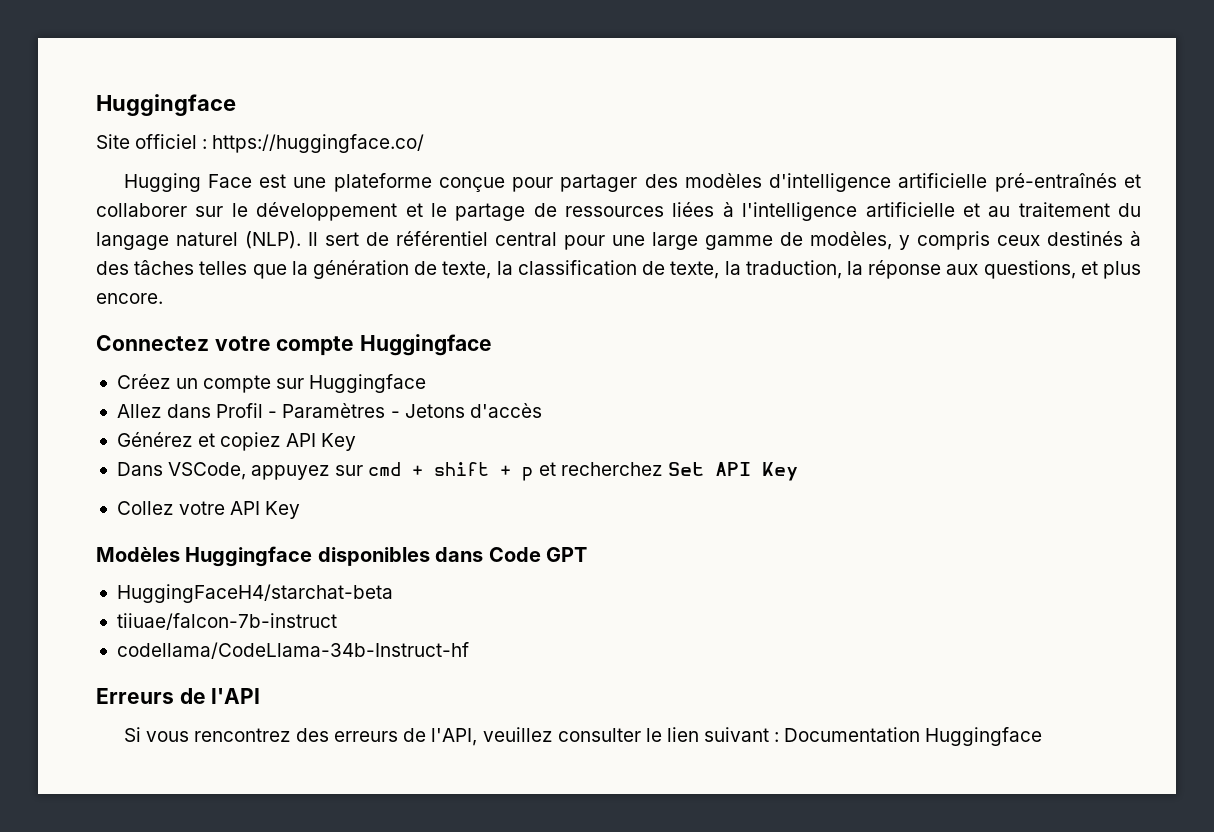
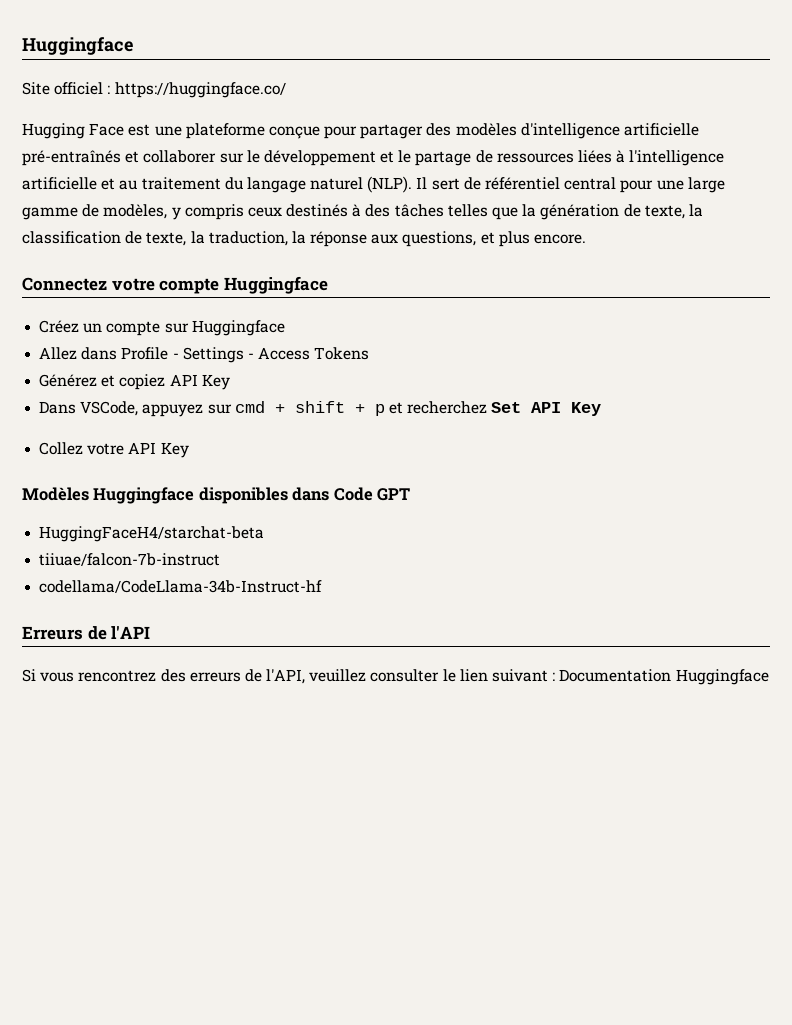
- Allez dans Profil - Paramètres - Jetons d'accès
+ Allez dans Profile - Settings - Access Tokens

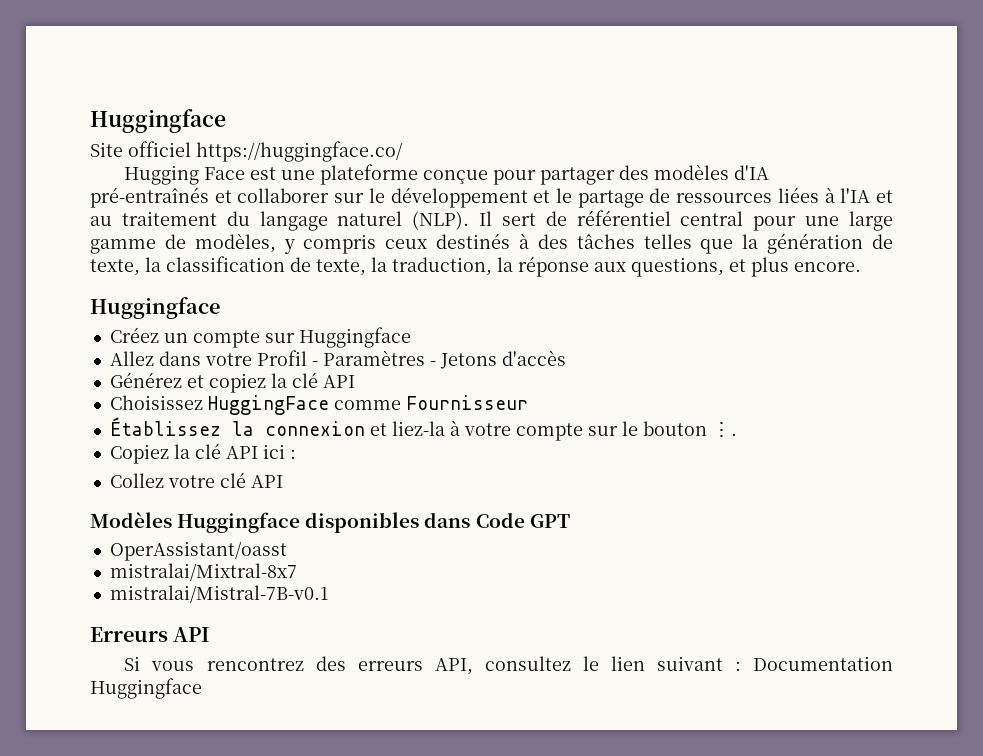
- Site officiel : https://huggingface.co/
+ Site officiel https://huggingface.co/
- Hugging Face est une plateforme conçue pour partager des modèles d'intelligence artificielle pré-entraînés et collaborer sur le développement et le partage de ressources liées à l'intelligence artificielle et au traitement du langage naturel (NLP).
+ Hugging Face est une plateforme conçue pour partager des modèles d'IA pré-entraînés et collaborer sur le développement et le partage de ressources liées à l'IA et au traitement du langage naturel (NLP).
  Il sert de référentiel central pour une large gamme de modèles, y compris ceux destinés à des tâches telles que la génération de texte, la classification de texte, la traduction, la réponse aux questions, et plus encore.
- Connectez votre compte Huggingface
+ Huggingface
- Allez dans Profile - Settings - Access Tokens
+ Allez dans votre Profil - Paramètres - Jetons d'accès
- Générez et copiez API Key
- Dans VSCode, appuyez sur cmd + shift + p et recherchez Set API Key
+ Générez et copiez la clé API
+ Choisissez HuggingFace comme Fournisseur
+ Établissez la connexion et liez-la à votre compte sur le bouton ⋮.
+ Copiez la clé API ici :
- Collez votre API Key
+ Collez votre clé API
- HuggingFaceH4/starchat-beta
- tiiuae/falcon-7b-instruct
- codellama/CodeLlama-34b-Instruct-hf
+ OperAssistant/oasst
+ mistralai/Mixtral-8x7
+ mistralai/Mistral-7B-v0.1
- Erreurs de l'API
+ Erreurs API
- Si vous rencontrez des erreurs de l'API, veuillez consulter le lien suivant : Documentation Huggingface
+ Si vous rencontrez des erreurs API, consultez le lien suivant : Documentation Huggingface

